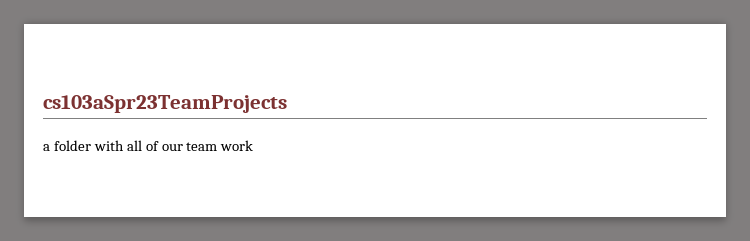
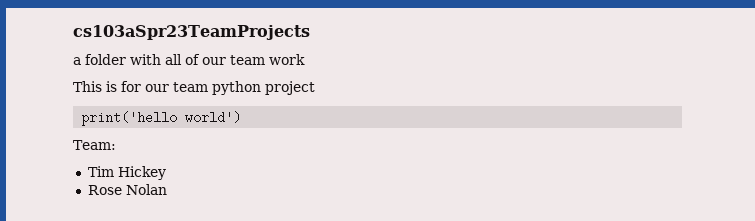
+ This is for our team python project
+ print('hello world')
+ Team:
+ Tim Hickey
+ Rose Nolan

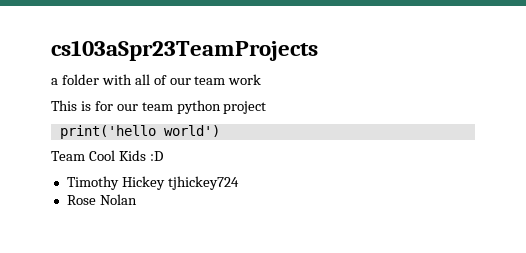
- Team:
- Tim Hickey
+ Team Cool Kids :D
+ Timothy Hickey tjhickey724

